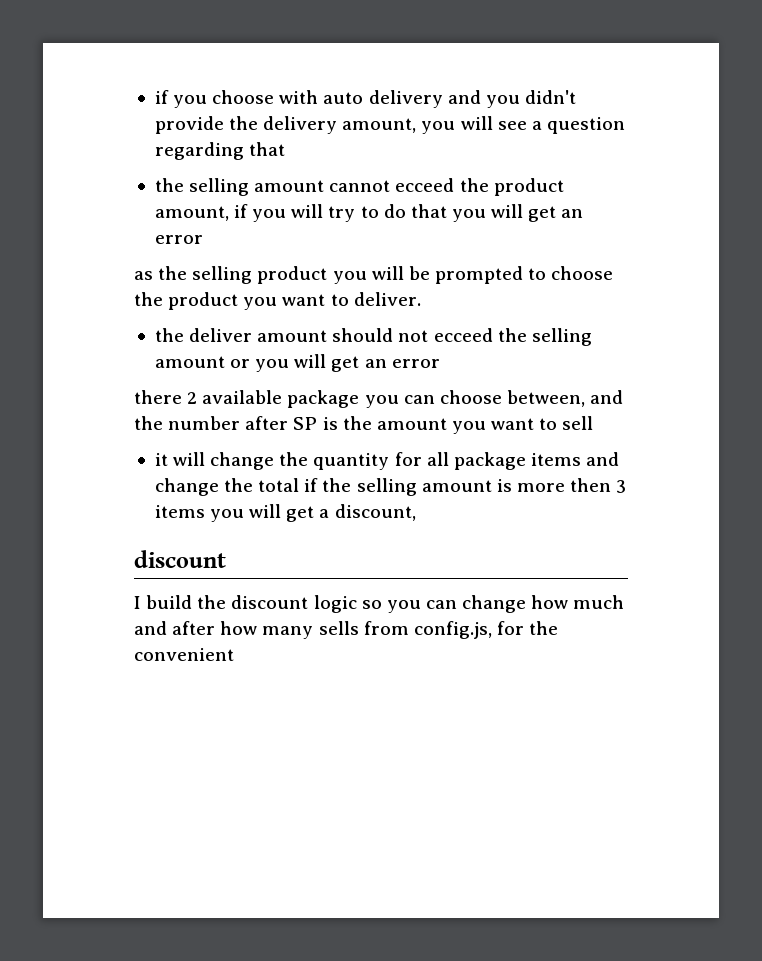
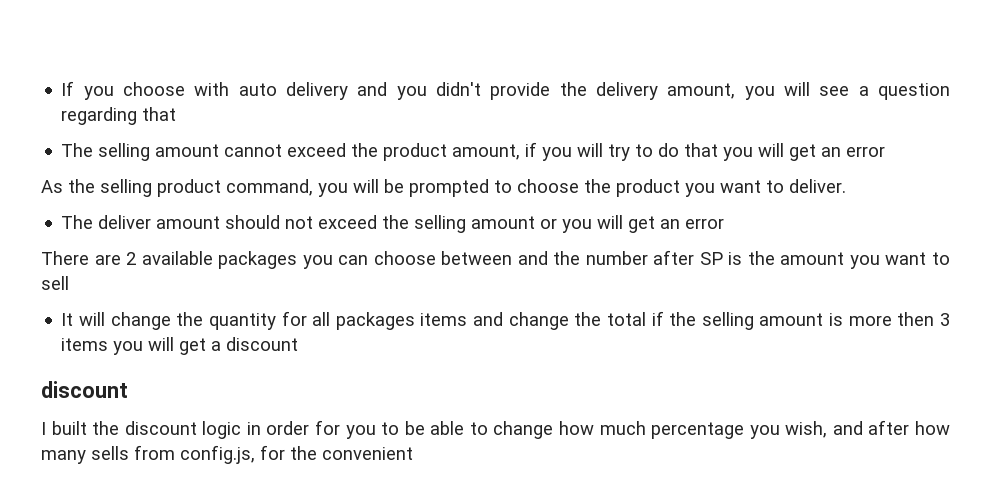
- if you choose with auto delivery and you didn't provide the delivery amount, you will see a question regarding that
+ If you choose with auto delivery and you didn't provide the delivery amount, you will see a question regarding that
- the selling amount cannot ecceed the product amount, if you will try to do that you will get an error
+ The selling amount cannot exceed the product amount, if you will try to do that you will get an error
- as the selling product you will be prompted to choose the product you want to deliver.
+ As the selling product command, you will be prompted to choose the product you want to deliver.
- the deliver amount should not ecceed the selling amount or you will get an error
+ The deliver amount should not exceed the selling amount or you will get an error
- there 2 available package you can choose between, and the number after SP is the amount you want to sell
+ There are 2 available packages you can choose between and the number after SP is the amount you want to sell
- it will change the quantity for all package items and change the total if the selling amount is more then 3 items you will get a discount,
+ It will change the quantity for all packages items and change the total if the selling amount is more then 3 items you will get a discount
- I build the discount logic so you can change how much and after how many sells from config.js, for the convenient
+ I built the discount logic in order for you to be able to change how much percentage you wish, and after how many sells from config.js, for the convenient

